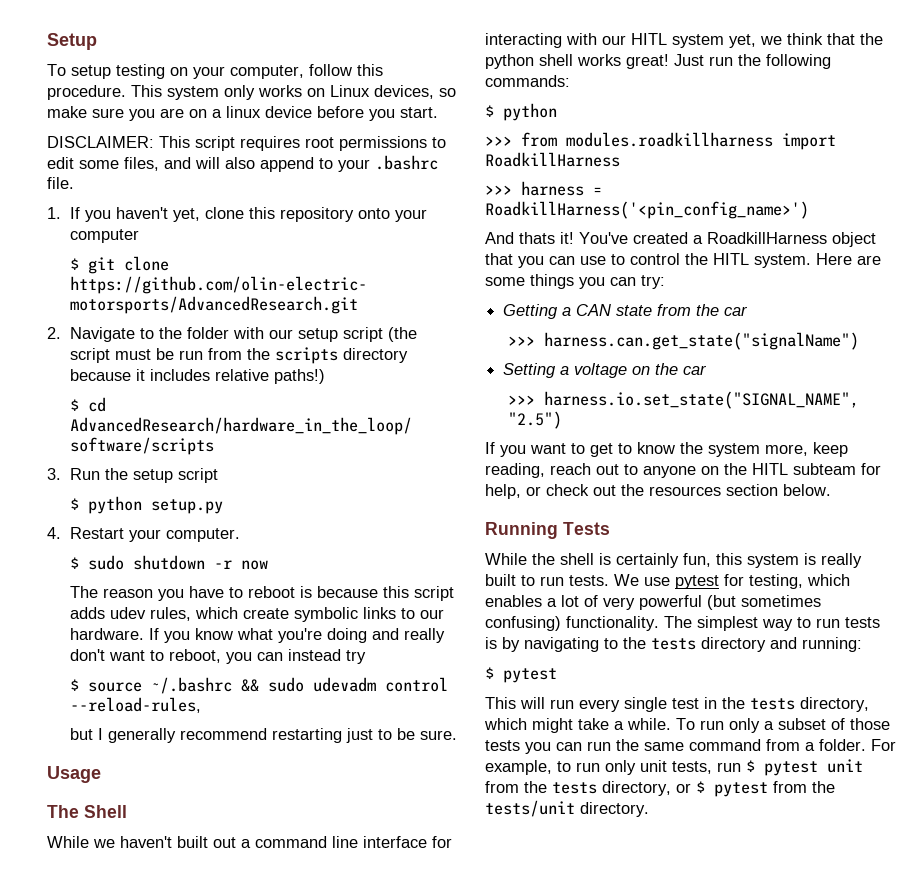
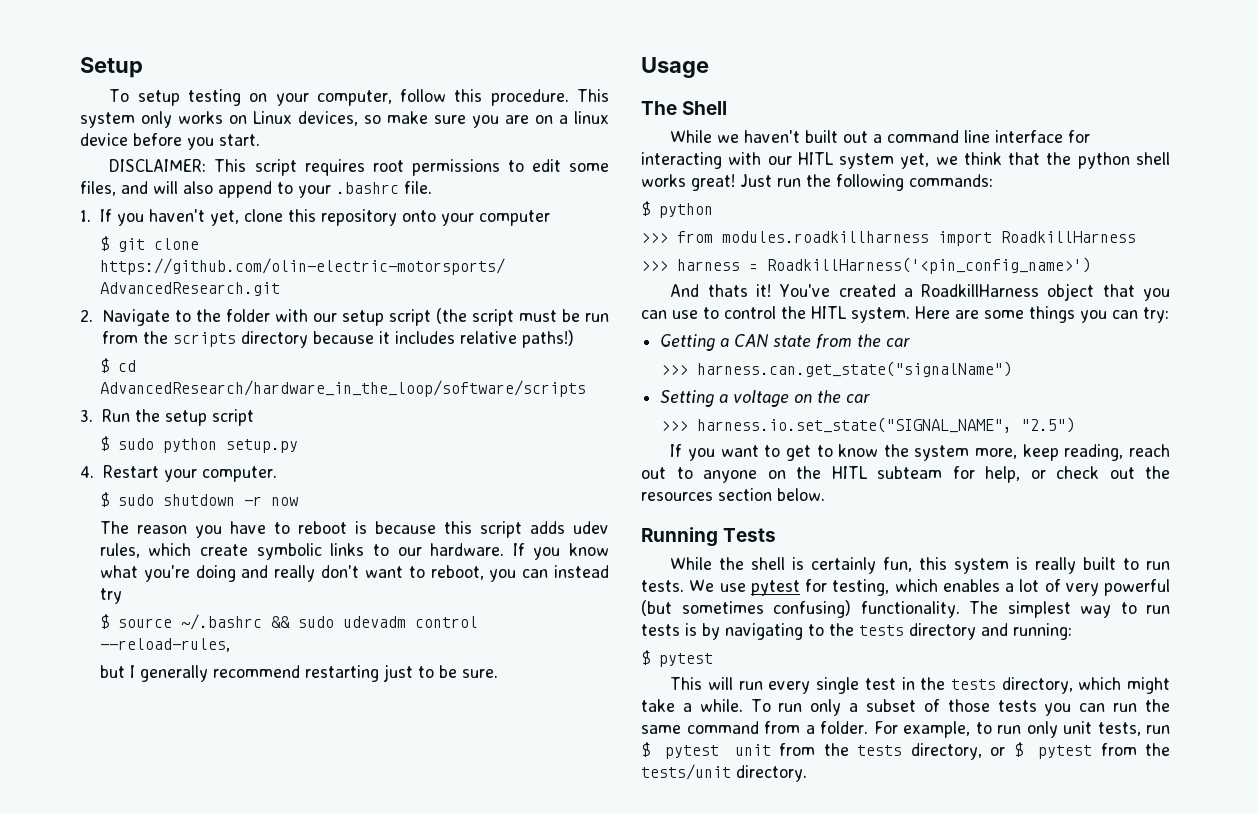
- $ python setup.py
+ $ sudo python setup.py

